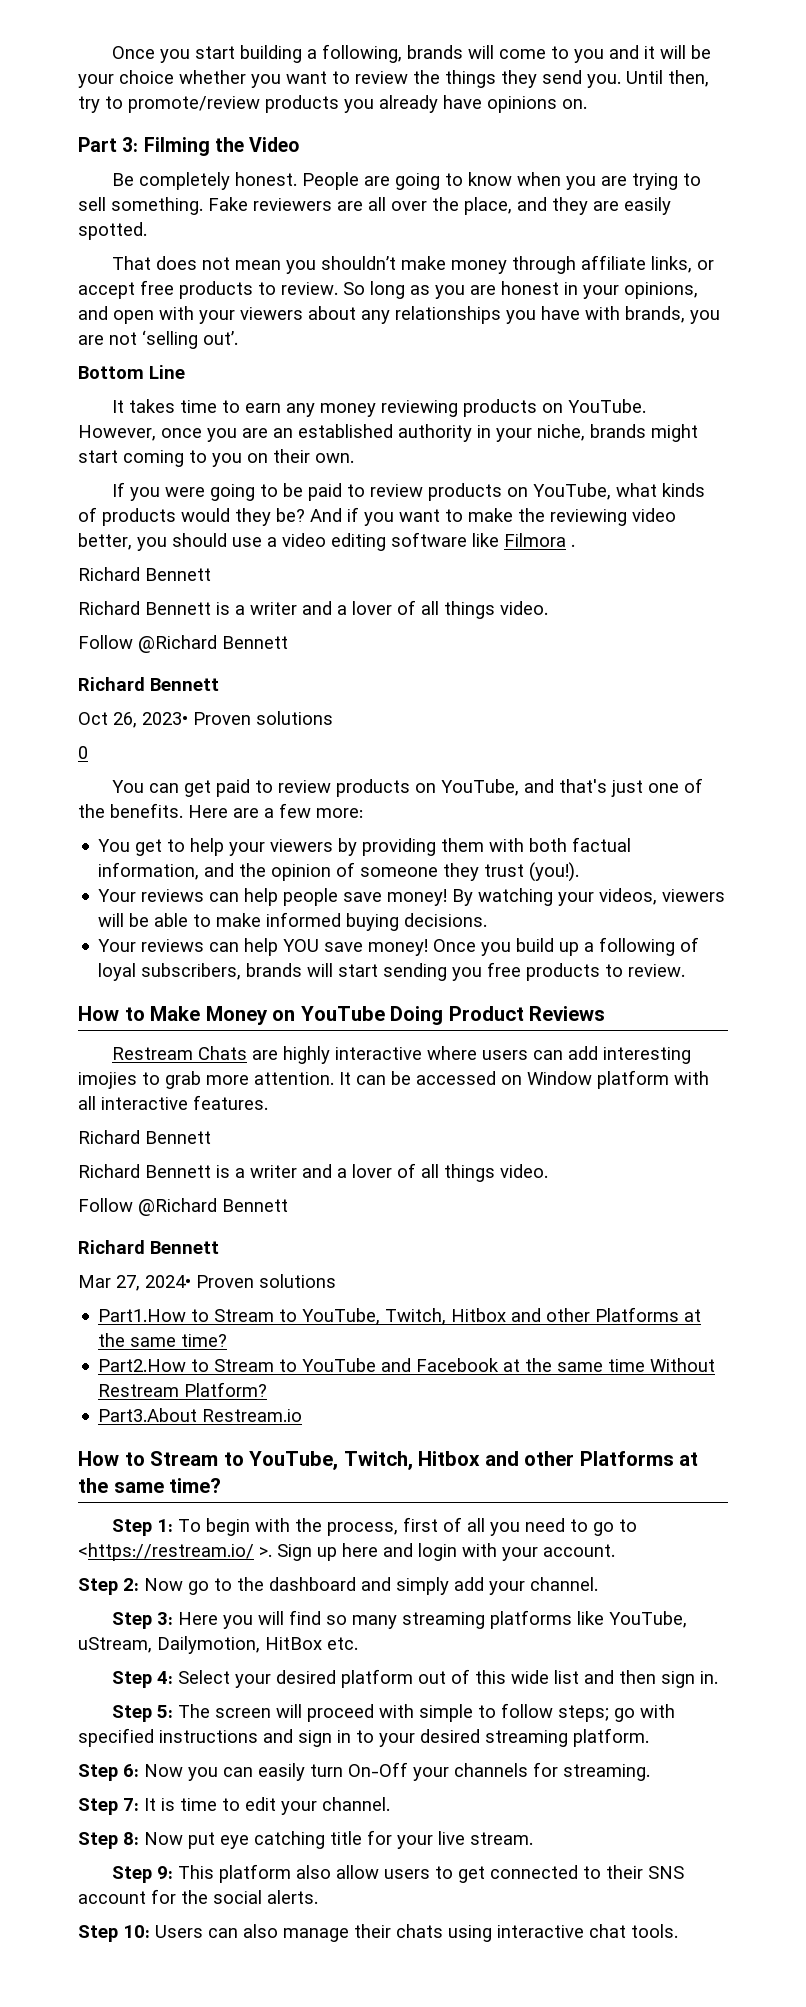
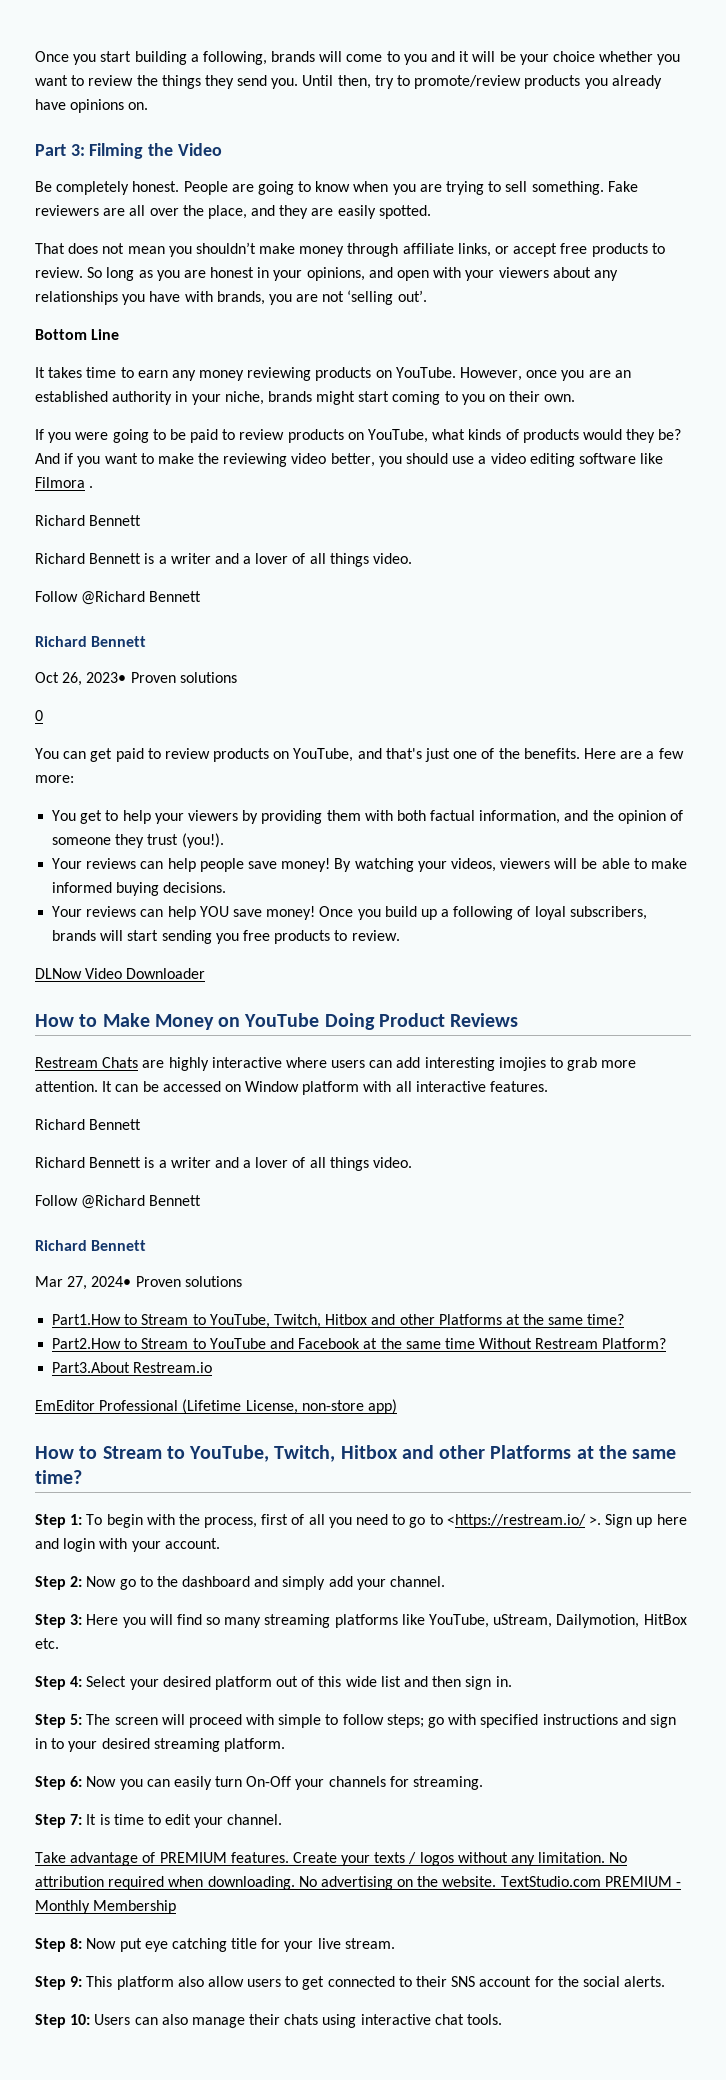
+ DLNow Video Downloader
+ EmEditor Professional (Lifetime License, non-store app)
+ Take advantage of PREMIUM features. Create your texts / logos without any limitation. No attribution required when downloading. No advertising on the website. TextStudio.com PREMIUM - Monthly Membership

